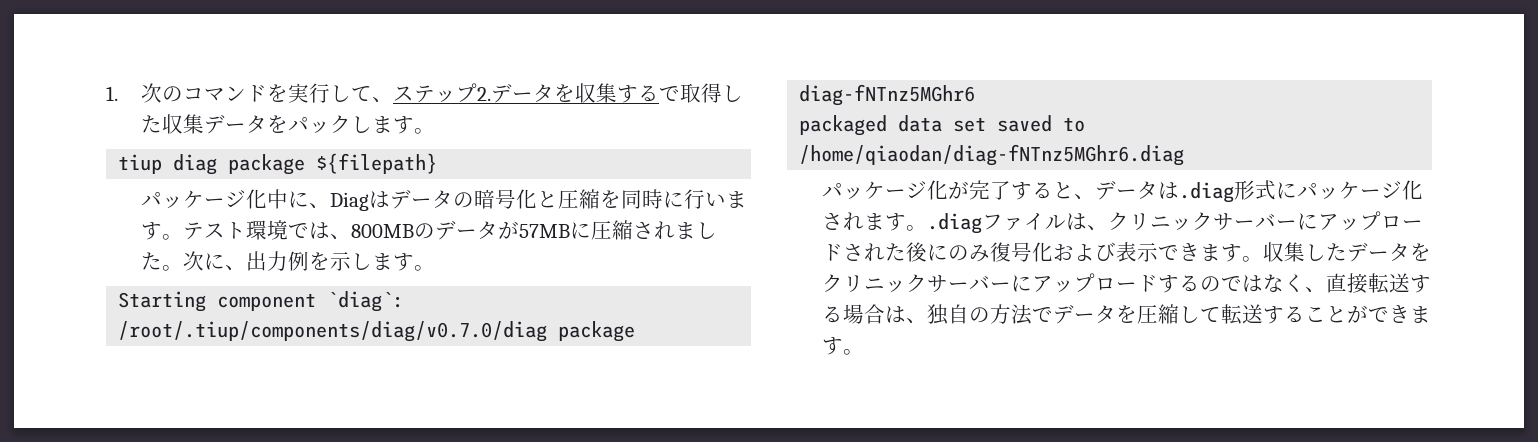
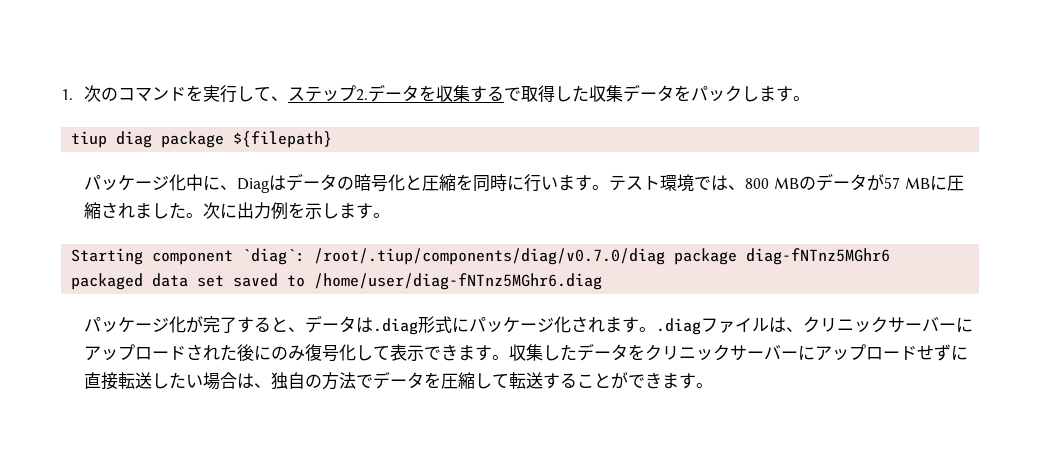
- テスト環境では、800MBのデータが57MBに圧縮されました。
+ テスト環境では、800 MBのデータが57 MBに圧縮されました。
- 次に、出力例を示します。
+ 次に出力例を示します。
- packaged data set saved to /home/qiaodan/diag-fNTnz5MGhr6.diag
+ packaged data set saved to /home/user/diag-fNTnz5MGhr6.diag
- パッケージ化が完了すると、データは.diag形式にパッケージ化されます。.diagファイルは、クリニックサーバーにアップロードされた後にのみ復号化および表示できます。
+ パッケージ化が完了すると、データは.diag形式にパッケージ化されます。.diagファイルは、クリニックサーバーにアップロードされた後にのみ復号化して表示できます。
- 収集したデータをクリニックサーバーにアップロードするのではなく、直接転送する場合は、独自の方法でデータを圧縮して転送することができます。
+ 収集したデータをクリニックサーバーにアップロードせずに直接転送したい場合は、独自の方法でデータを圧縮して転送することができます。

